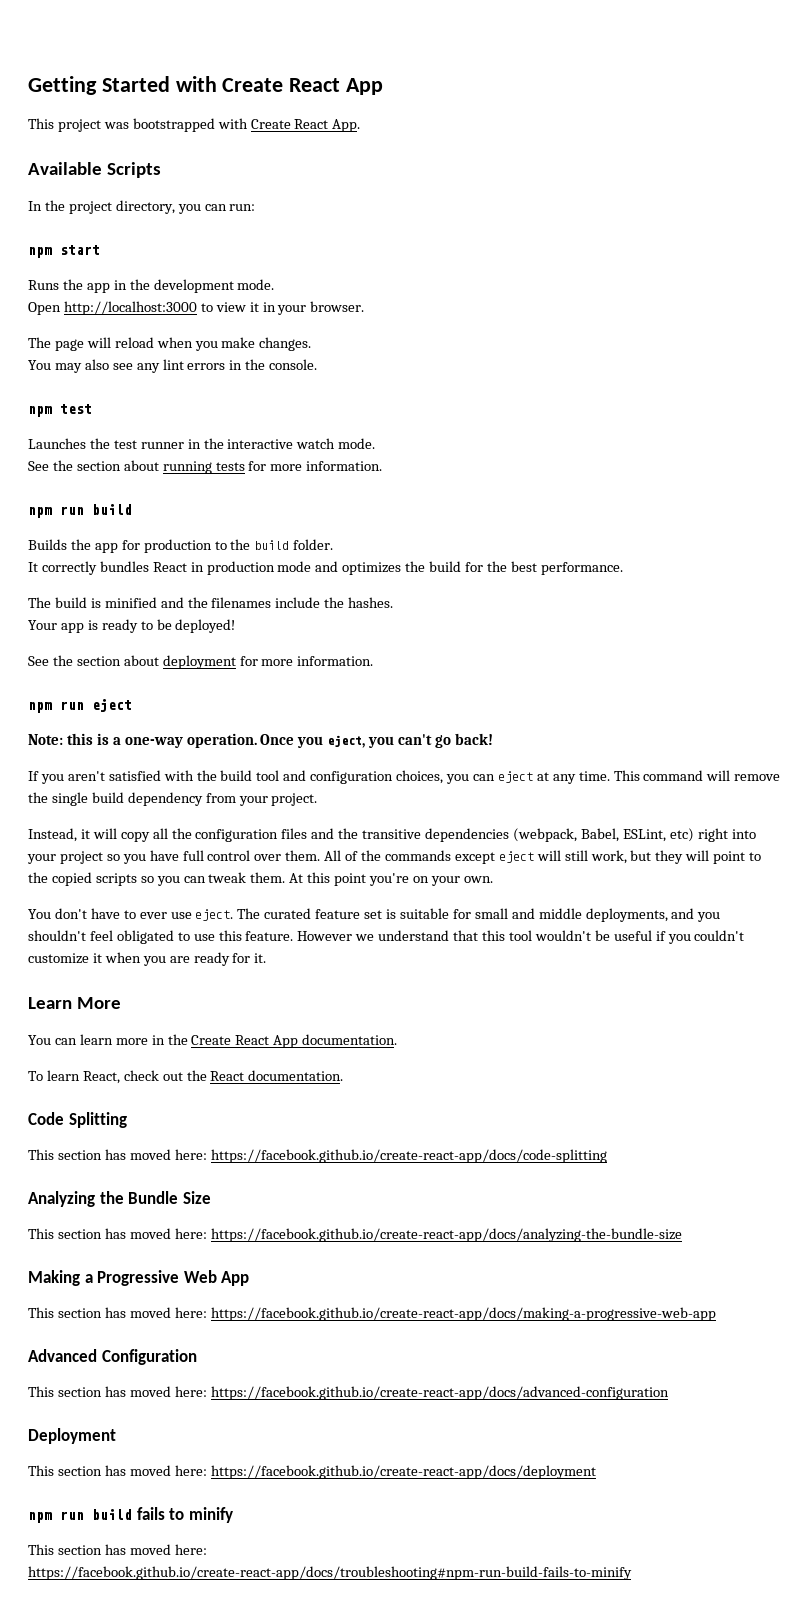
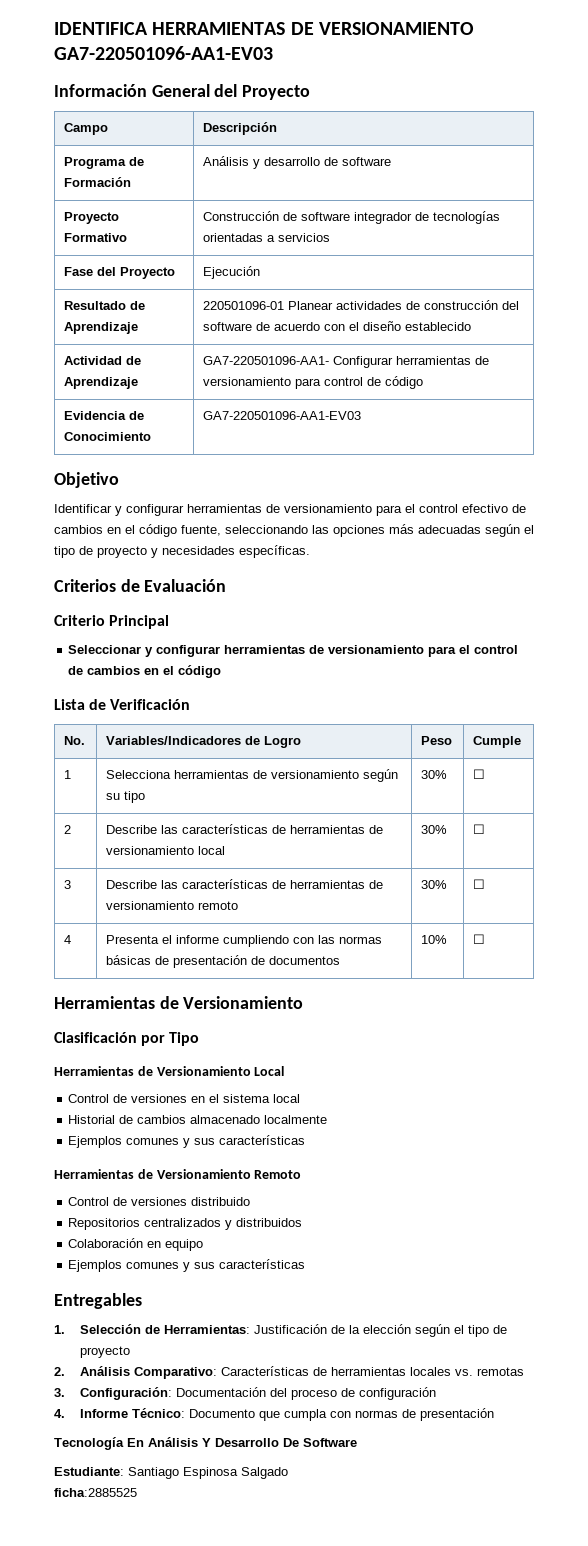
- Getting Started with Create React App
- This project was bootstrapped with Create React App.
- Available Scripts
- In the project directory, you can run:
- npm start
- Runs the app in the development mode.
- Open http://localhost:3000 to view it in your browser.
- The page will reload when you make changes.
- You may also see any lint errors in the console.
- npm test
- Launches the test runner in the interactive watch mode.
- See the section about running tests for more information.
- npm run build
- Builds the app for production to the build folder.
- It correctly bundles React in production mode and optimizes the build for the best performance.
- The build is minified and the filenames include the hashes.
- Your app is ready to be deployed!
- See the section about deployment for more information.
- npm run eject
- Note: this is a one-way operation. Once you eject, you can't go back!
- If you aren't satisfied with the build tool and configuration choices, you can eject at any time. This command will remove the single build dependency from your project.
- Instead, it will copy all the configuration files and the transitive dependencies (webpack, Babel, ESLint, etc) right into your project so you have full control over them. All of the commands except eject will still work, but they will point to the copied scripts so you can tweak them. At this point you're on your own.
- You don't have to ever use eject. The curated feature set is suitable for small and middle deployments, and you shouldn't feel obligated to use this feature. However we understand that this tool wouldn't be useful if you couldn't customize it when you are ready for it.
- Learn More
- You can learn more in the Create React App documentation.
- To learn React, check out the React documentation.
- Code Splitting
- This section has moved here: https://facebook.github.io/create-react-app/docs/code-splitting
- Analyzing the Bundle Size
- This section has moved here: https://facebook.github.io/create-react-app/docs/analyzing-the-bundle-size
- Making a Progressive Web App
- This section has moved here: https://facebook.github.io/create-react-app/docs/making-a-progressive-web-app
- Advanced Configuration
- This section has moved here: https://facebook.github.io/create-react-app/docs/advanced-configuration
- Deployment
- This section has moved here: https://facebook.github.io/create-react-app/docs/deployment
- npm run build fails to minify
- This section has moved here: https://facebook.github.io/create-react-app/docs/troubleshooting#npm-run-build-fails-to-minify
+ IDENTIFICA HERRAMIENTAS DE VERSIONAMIENTO GA7-220501096-AA1-EV03
+ Información General del Proyecto
+ Campo | Descripción
+ Programa de Formación | Análisis y desarrollo de software
+ Proyecto Formativo | Construcción de software integrador de tecnologías orientadas a servicios
+ Fase del Proyecto | Ejecución
+ Resultado de Aprendizaje | 220501096-01 Planear actividades de construcción del software de acuerdo con el diseño establecido
+ Actividad de Aprendizaje | GA7-220501096-AA1- Configurar herramientas de versionamiento para control de código
+ Evidencia de Conocimiento | GA7-220501096-AA1-EV03
+ Objetivo
+ Identificar y configurar herramientas de versionamiento para el control efectivo de cambios en el código fuente, seleccionando las opciones más adecuadas según el tipo de proyecto y necesidades específicas.
+ Criterios de Evaluación
+ Criterio Principal
+ Seleccionar y configurar herramientas de versionamiento para el control de cambios en el código
+ Lista de Verificación
+ No. | Variables/Indicadores de Logro | Peso | Cumple
+ 1 | Selecciona herramientas de versionamiento según su tipo | 30% | ☐
+ 2 | Describe las características de herramientas de versionamiento local | 30% | ☐
+ 3 | Describe las características de herramientas de versionamiento remoto | 30% | ☐
+ 4 | Presenta el informe cumpliendo con las normas básicas de presentación de documentos | 10% | ☐
+ Herramientas de Versionamiento
+ Clasificación por Tipo
+ Herramientas de Versionamiento Local
+ Control de versiones en el sistema local
+ Historial de cambios almacenado localmente
+ Ejemplos comunes y sus características
+ Herramientas de Versionamiento Remoto
+ Control de versiones distribuido
+ Repositorios centralizados y distribuidos
+ Colaboración en equipo
+ Ejemplos comunes y sus características
+ Entregables
+ 1. Selección de Herramientas: Justificación de la elección según el tipo de proyecto
+ 2. Análisis Comparativo: Características de herramientas locales vs. remotas
+ 3. Configuración: Documentación del proceso de configuración
+ 4. Informe Técnico: Documento que cumpla con normas de presentación
+ Tecnología En Análisis Y Desarrollo De Software
+ Estudiante: Santiago Espinosa Salgado
+ ficha:2885525

